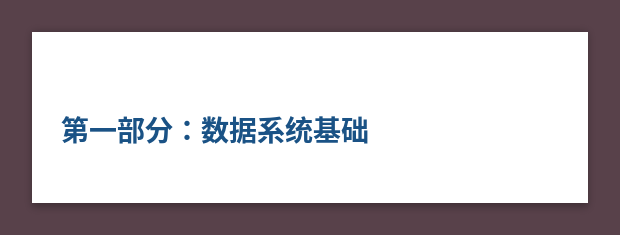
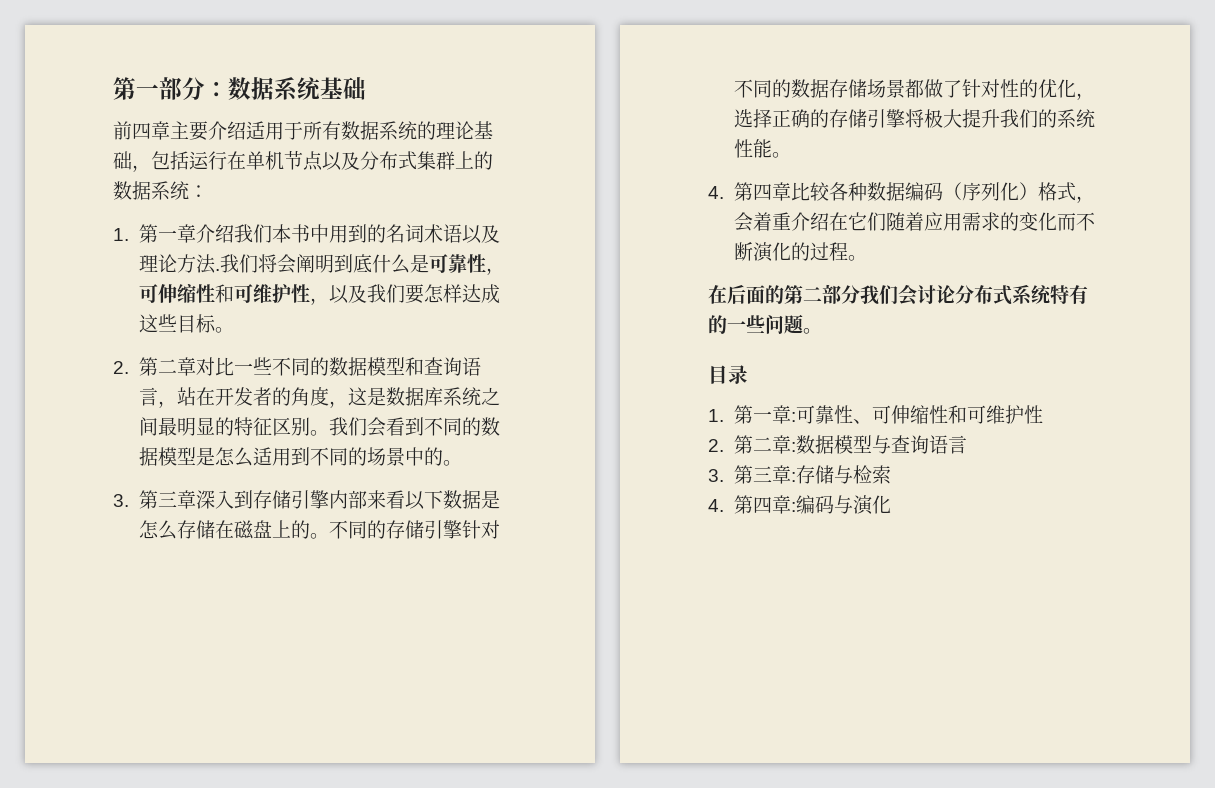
+ 前四章主要介绍适用于所有数据系统的理论基础，包括运行在单机节点以及分布式集群上的数据系统：
+ 1.第一章介绍我们本书中用到的名词术语以及理论方法.我们将会阐明到底什么是可靠性，可伸缩性和可维护性，以及我们要怎样达成这些目标。
+ 2.第二章对比一些不同的数据模型和查询语言，站在开发者的角度，这是数据库系统之间最明显的特征区别。我们会看到不同的数据模型是怎么适用到不同的场景中的。
+ 3.第三章深入到存储引擎内部来看以下数据是怎么存储在磁盘上的。不同的存储引擎针对不同的数据存储场景都做了针对性的优化，选择正确的存储引擎将极大提升我们的系统性能。
+ 4.第四章比较各种数据编码（序列化）格式，会着重介绍在它们随着应用需求的变化而不断演化的过程。
+ 在后面的第二部分我们会讨论分布式系统特有的一些问题。
+ 目录
+ 1.第一章:可靠性、可伸缩性和可维护性
+ 2.第二章:数据模型与查询语言
+ 3.第三章:存储与检索
+ 4.第四章:编码与演化

